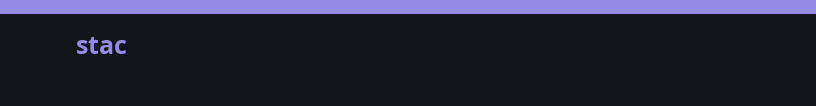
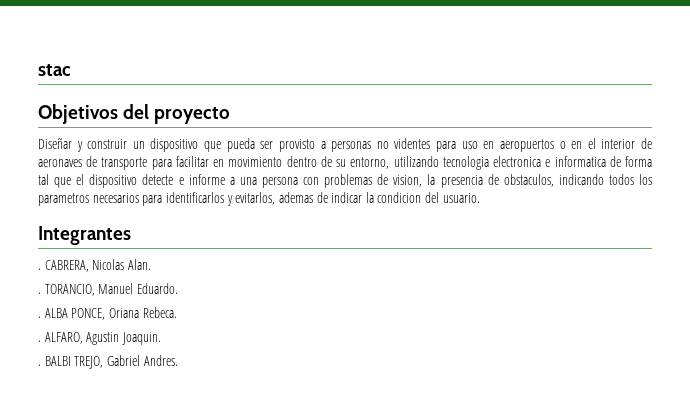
+ Objetivos del proyecto
+ Diseñar y construir un dispositivo que pueda ser provisto a personas no videntes para uso en aeropuertos o en el interior de aeronaves de transporte para facilitar en movimiento dentro de su entorno, utilizando tecnologia electronica e informatica de forma tal que el dispositivo detecte e informe a una persona con problemas de vision, la presencia de obstaculos, indicando todos los parametros necesarios para identificarlos y evitarlos, ademas de indicar la condicion del usuario.
+ Integrantes
+ . CABRERA, Nicolas Alan.
+ . TORANCIO, Manuel Eduardo.
+ . ALBA PONCE, Oriana Rebeca.
+ . ALFARO, Agustin Joaquin.
+ . BALBI TREJO, Gabriel Andres.

